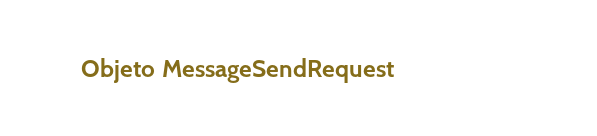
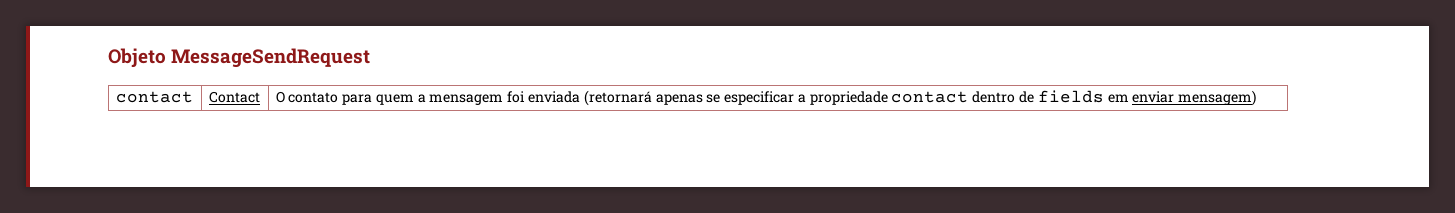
+ contact | Contact | O contato para quem a mensagem foi enviada (retornará apenas se especificar a propriedade contact dentro de fields em enviar mensagem)

